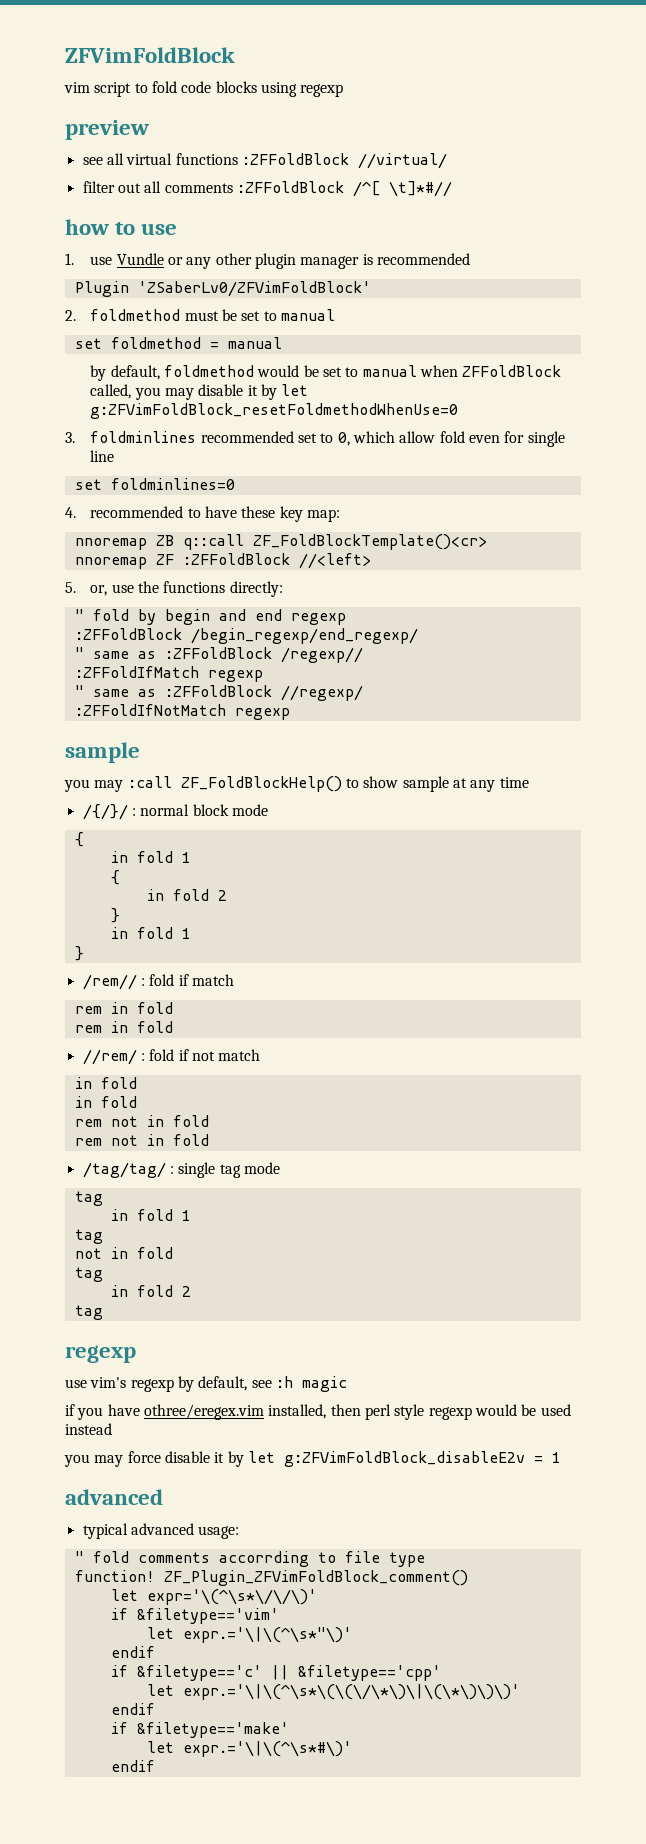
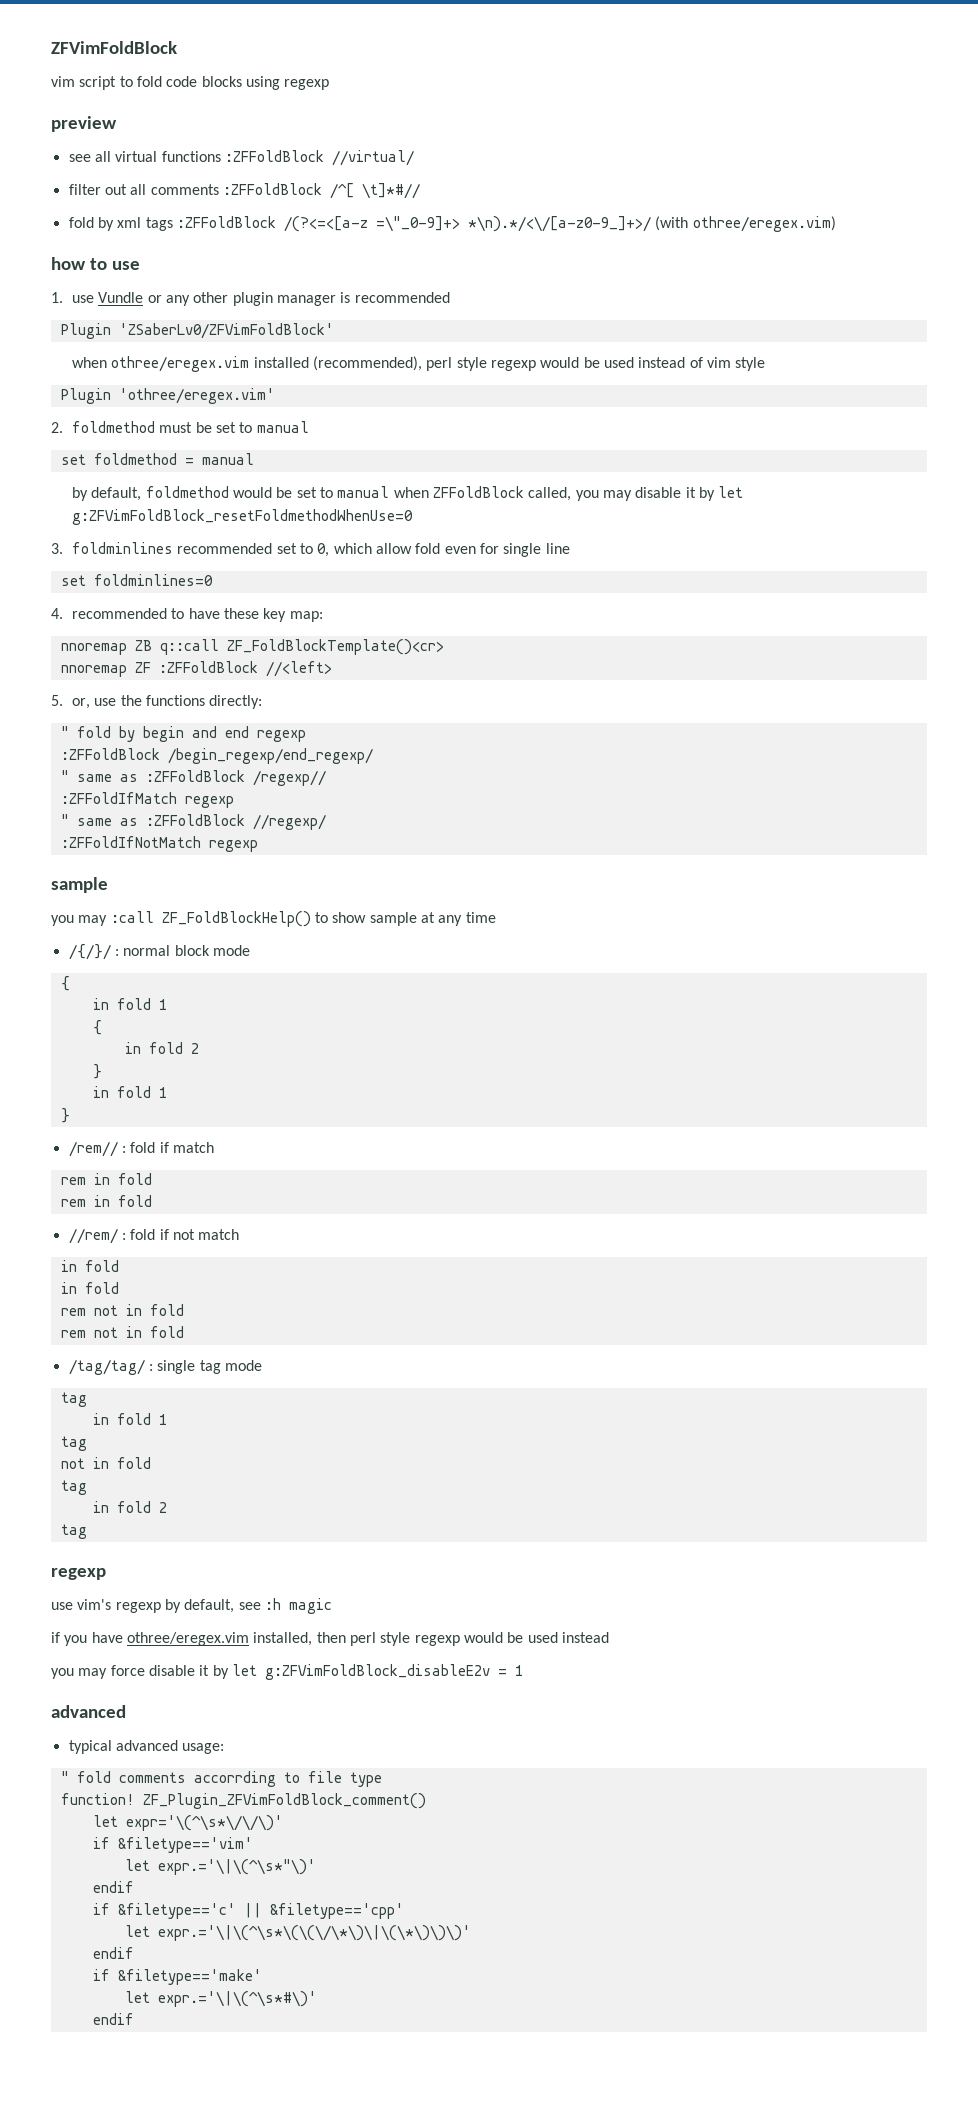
+ fold by xml tags :ZFFoldBlock /(?<=<[a-z =\"_0-9]+> *\n).*/<\/[a-z0-9_]+>/ (with othree/eregex.vim)
+ when othree/eregex.vim installed (recommended), perl style regexp would be used instead of vim style
+ Plugin 'othree/eregex.vim'

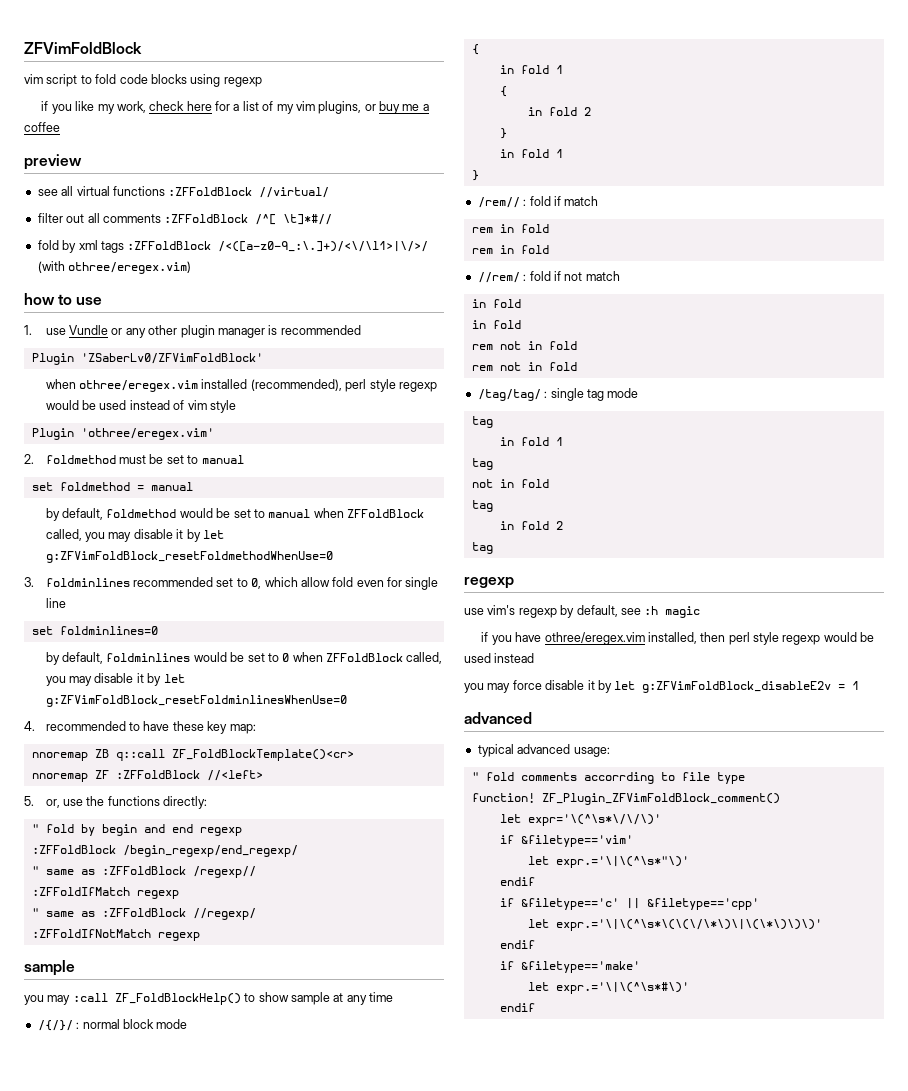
+ if you like my work, check here for a list of my vim plugins, or buy me a coffee
- fold by xml tags :ZFFoldBlock /(?<=<[a-z =\"_0-9]+> *\n).*/<\/[a-z0-9_]+>/ (with othree/eregex.vim)
+ fold by xml tags :ZFFoldBlock /<([a-z0-9_:\.]+)/<\/\l1>|\/>/ (with othree/eregex.vim)
+ by default, foldminlines would be set to 0 when ZFFoldBlock called, you may disable it by let g:ZFVimFoldBlock_resetFoldminlinesWhenUse=0

